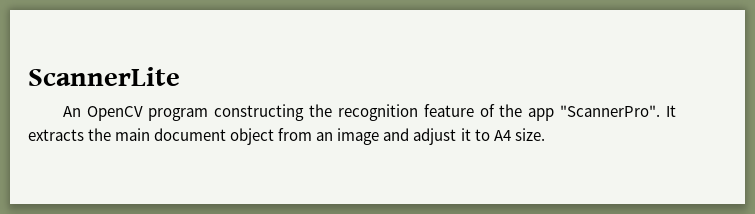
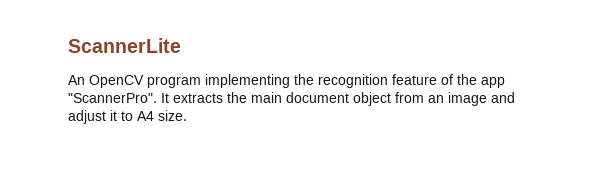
- An OpenCV program constructing the recognition feature of the app "ScannerPro".
+ An OpenCV program implementing the recognition feature of the app "ScannerPro".

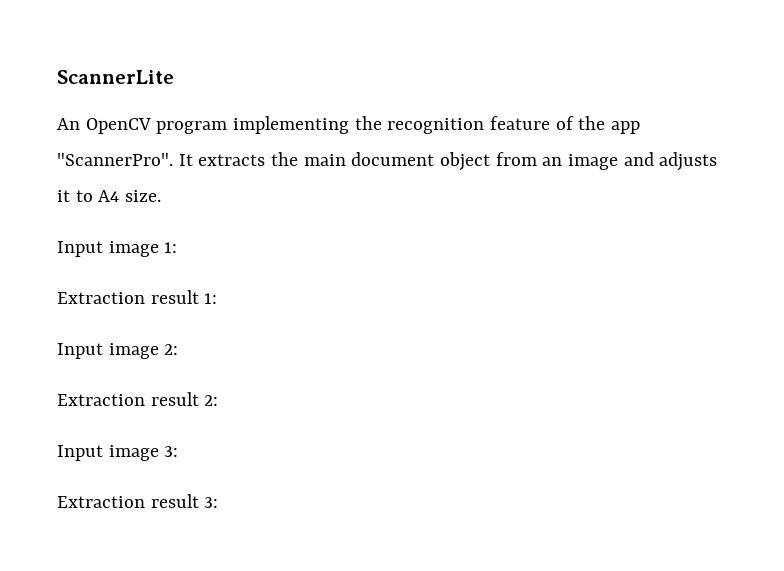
- It extracts the main document object from an image and adjust it to A4 size.
+ It extracts the main document object from an image and adjusts it to A4 size.
+ Input image 1:
+ Extraction result 1:
+ Input image 2:
+ Extraction result 2:
+ Input image 3:
+ Extraction result 3:

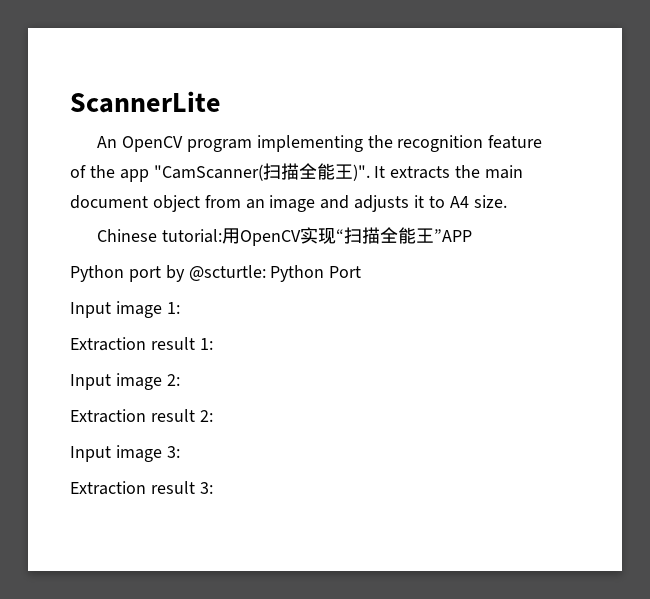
- An OpenCV program implementing the recognition feature of the app "ScannerPro".
+ An OpenCV program implementing the recognition feature of the app "CamScanner(扫描全能王)".
+ Chinese tutorial:用OpenCV实现“扫描全能王”APP
+ Python port by @scturtle: Python Port

